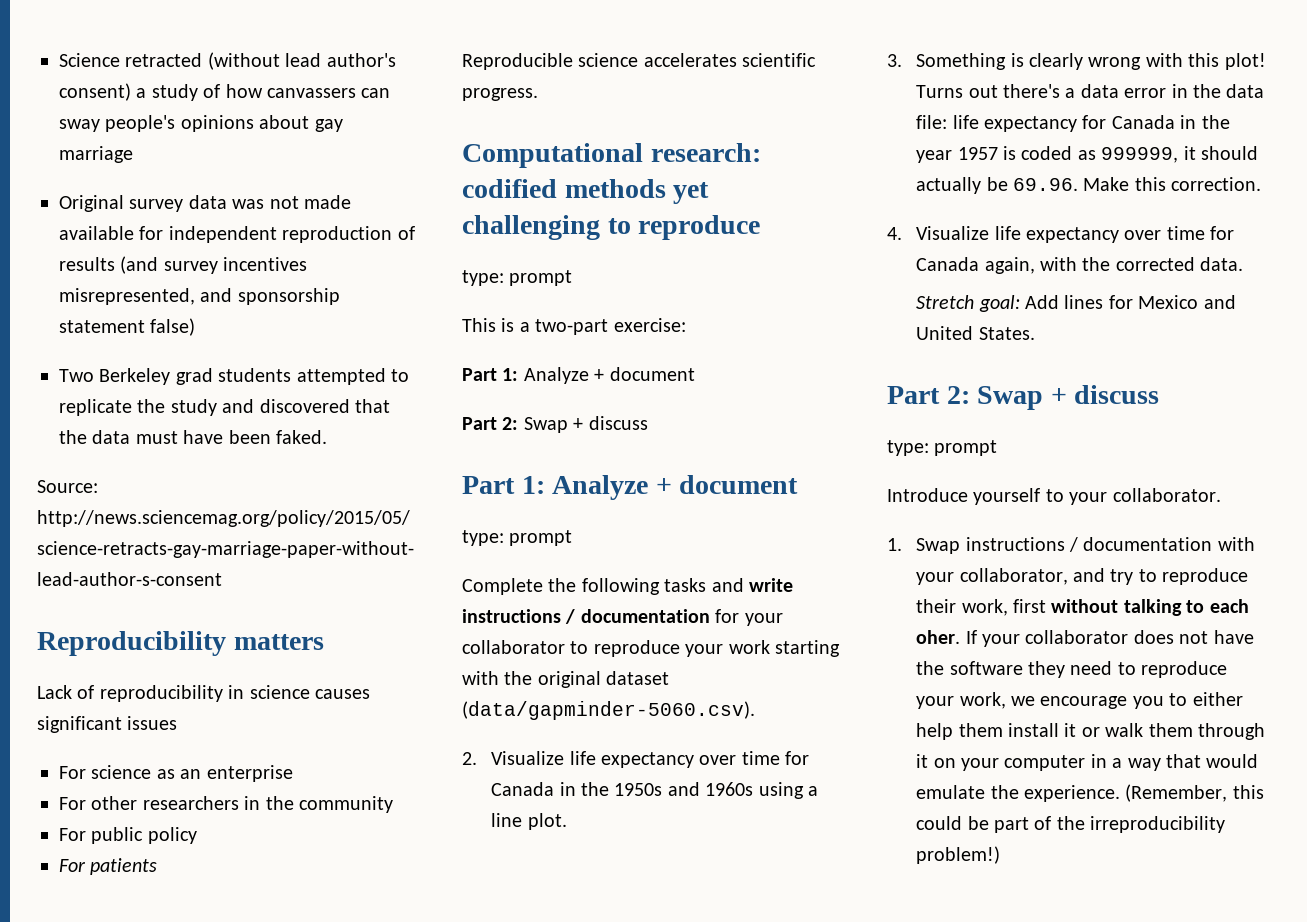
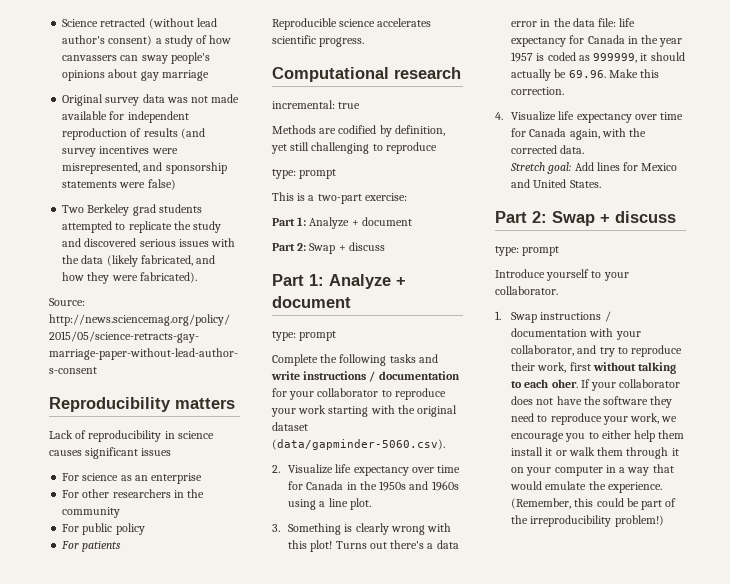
- Original survey data was not made available for independent reproduction of results (and survey incentives misrepresented, and sponsorship statement false)
+ Original survey data was not made available for independent reproduction of results (and survey incentives were misrepresented, and sponsorship statements were false)
- Two Berkeley grad students attempted to replicate the study and discovered that the data must have been faked.
+ Two Berkeley grad students attempted to replicate the study and discovered serious issues with the data (likely fabricated, and how they were fabricated).
- Computational research: codified methods yet challenging to reproduce
+ Computational research
+ incremental: true
+ Methods are codified by definition, yet still challenging to reproduce

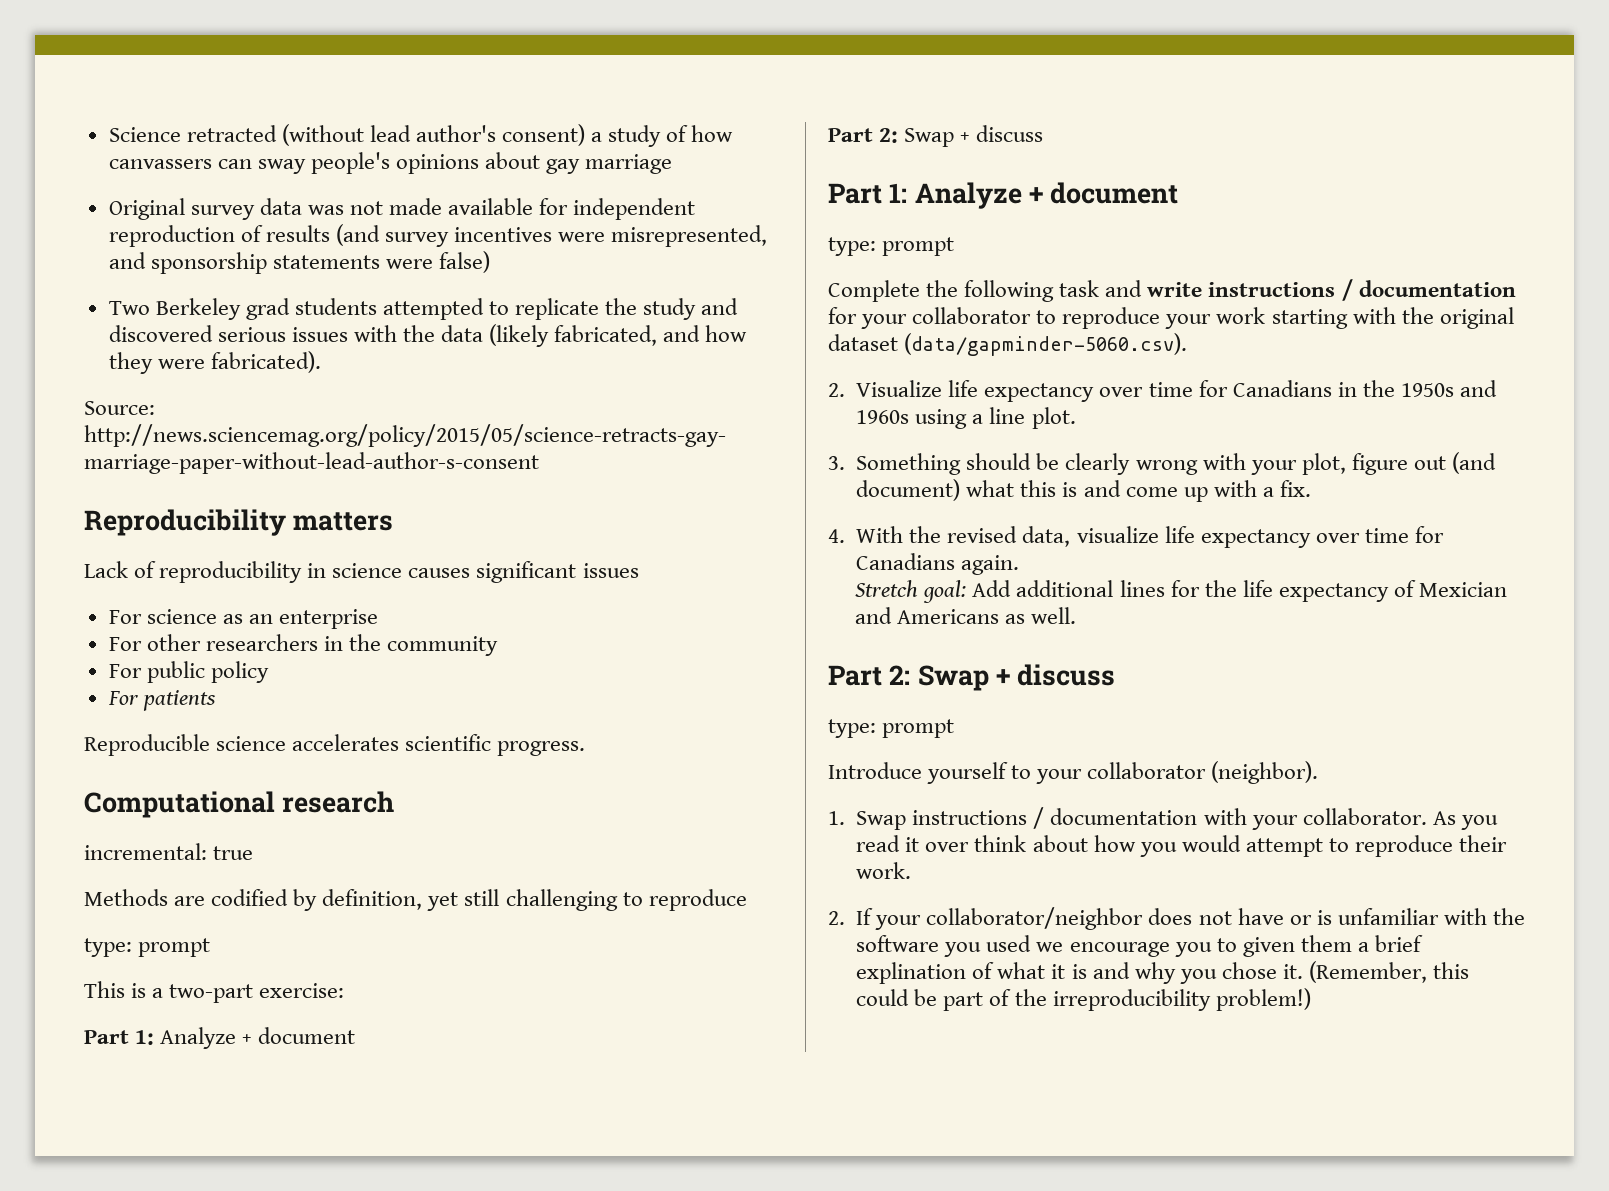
- Complete the following tasks and write instructions / documentation for your collaborator to reproduce your work starting with the original dataset (data/gapminder-5060.csv).
+ Complete the following task and write instructions / documentation for your collaborator to reproduce your work starting with the original dataset (data/gapminder-5060.csv).
- 2. Visualize life expectancy over time for Canada in the 1950s and 1960s using a line plot.
+ 2. Visualize life expectancy over time for Canadians in the 1950s and 1960s using a line plot.
- 3. Something is clearly wrong with this plot! Turns out there's a data error in the data file: life expectancy for Canada in the year 1957 is coded as 999999, it should actually be 69.96. Make this correction.
- 4. Visualize life expectancy over time for Canada again, with the corrected data.
+ 3. Something should be clearly wrong with your plot, figure out (and document) what this is and come up with a fix.
+ 4. With the revised data, visualize life expectancy over time for Canadians again.
- Stretch goal: Add lines for Mexico and United States.
+ Stretch goal: Add additional lines for the life expectancy of Mexician and Americans as well.
- Introduce yourself to your collaborator.
+ Introduce yourself to your collaborator (neighbor).
- 1. Swap instructions / documentation with your collaborator, and try to reproduce their work, first without talking to each oher. If your collaborator does not have the software they need to reproduce your work, we encourage you to either help them install it or walk them through it on your computer in a way that would emulate the experience.
+ 1. Swap instructions / documentation with your collaborator. As you read it over think about how you would attempt to reproduce their work.
+ 2. If your collaborator/neighbor does not have or is unfamiliar with the software you used we encourage you to given them a brief explination of what it is and why you chose it.

